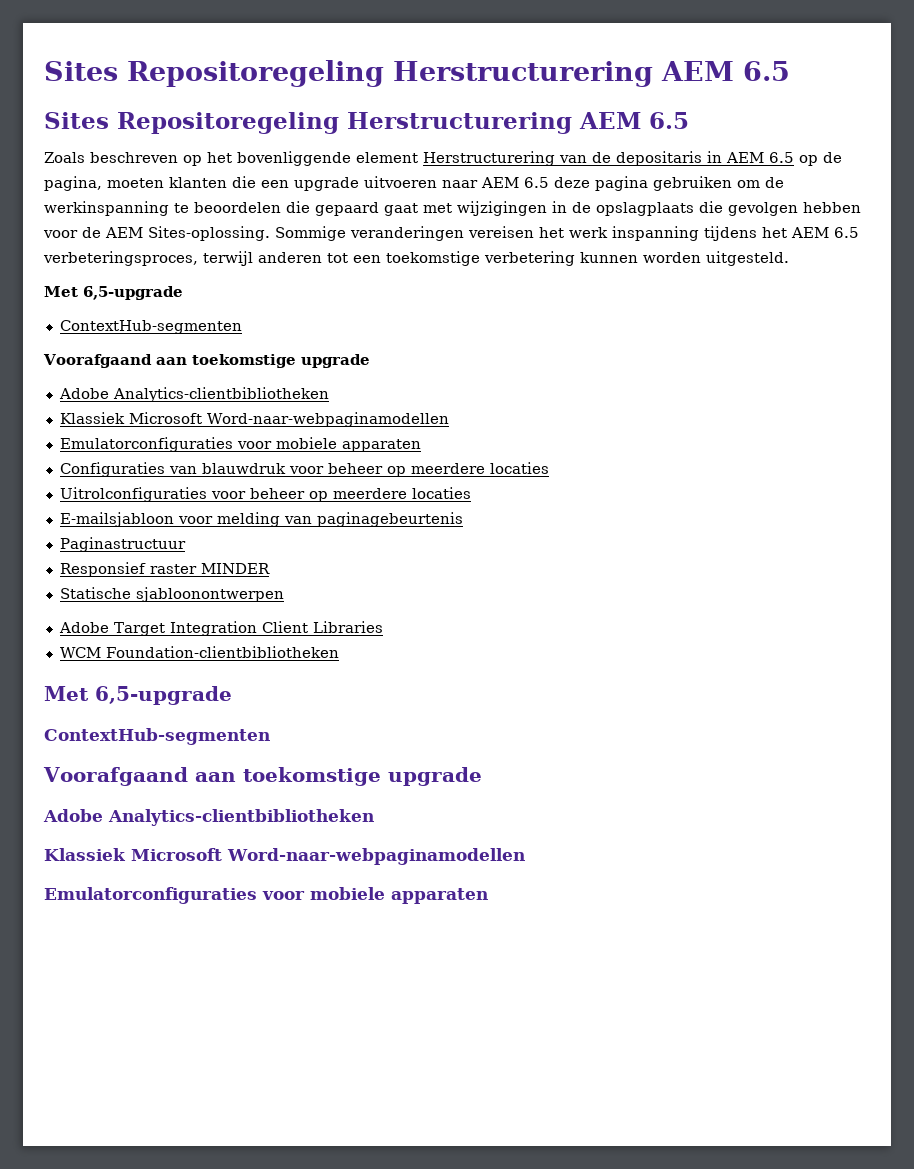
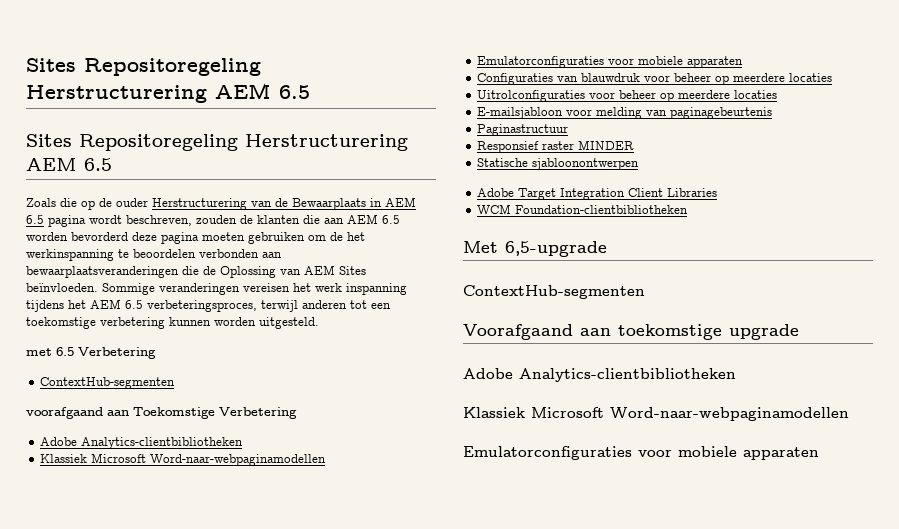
- Zoals beschreven op het bovenliggende element Herstructurering van de depositaris in AEM 6.5 op de pagina, moeten klanten die een upgrade uitvoeren naar AEM 6.5 deze pagina gebruiken om de werkinspanning te beoordelen die gepaard gaat met wijzigingen in de opslagplaats die gevolgen hebben voor de AEM Sites-oplossing.
+ Zoals die op de ouder Herstructurering van de Bewaarplaats in AEM 6.5 pagina wordt beschreven, zouden de klanten die aan AEM 6.5 worden bevorderd deze pagina moeten gebruiken om de het werkinspanning te beoordelen verbonden aan bewaarplaatsveranderingen die de Oplossing van AEM Sites beïnvloeden.
  Sommige veranderingen vereisen het werk inspanning tijdens het AEM 6.5 verbeteringsproces, terwijl anderen tot een toekomstige verbetering kunnen worden uitgesteld.
- Met 6,5-upgrade
+ met 6.5 Verbetering
  ContextHub-segmenten
- Voorafgaand aan toekomstige upgrade
+ voorafgaand aan Toekomstige Verbetering

